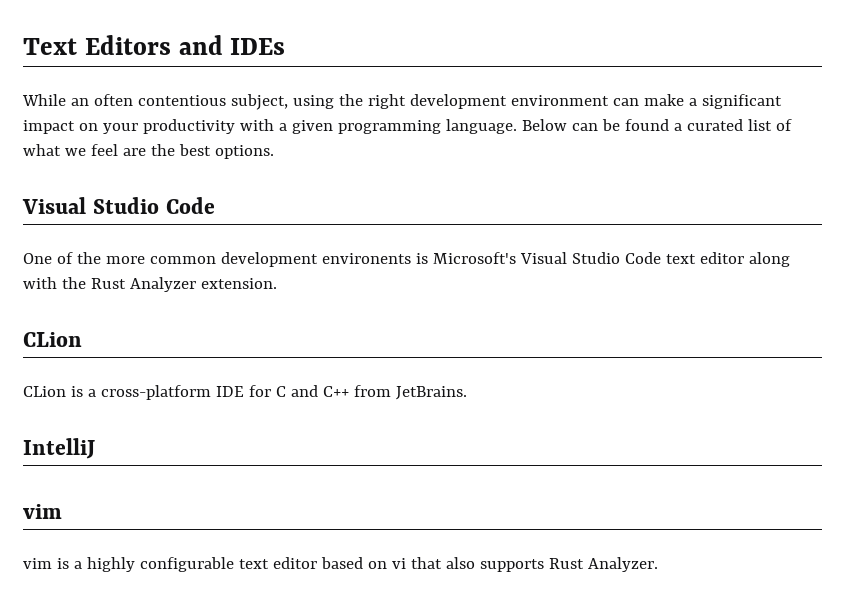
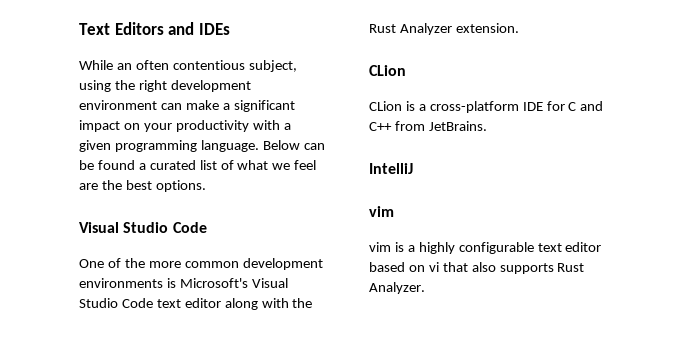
- One of the more common development environents is Microsoft's Visual Studio Code text editor along with the Rust Analyzer extension.
+ One of the more common development environments is Microsoft's Visual Studio Code text editor along with the Rust Analyzer extension.

